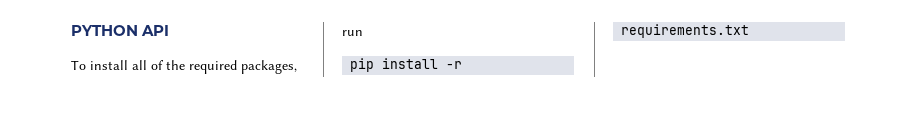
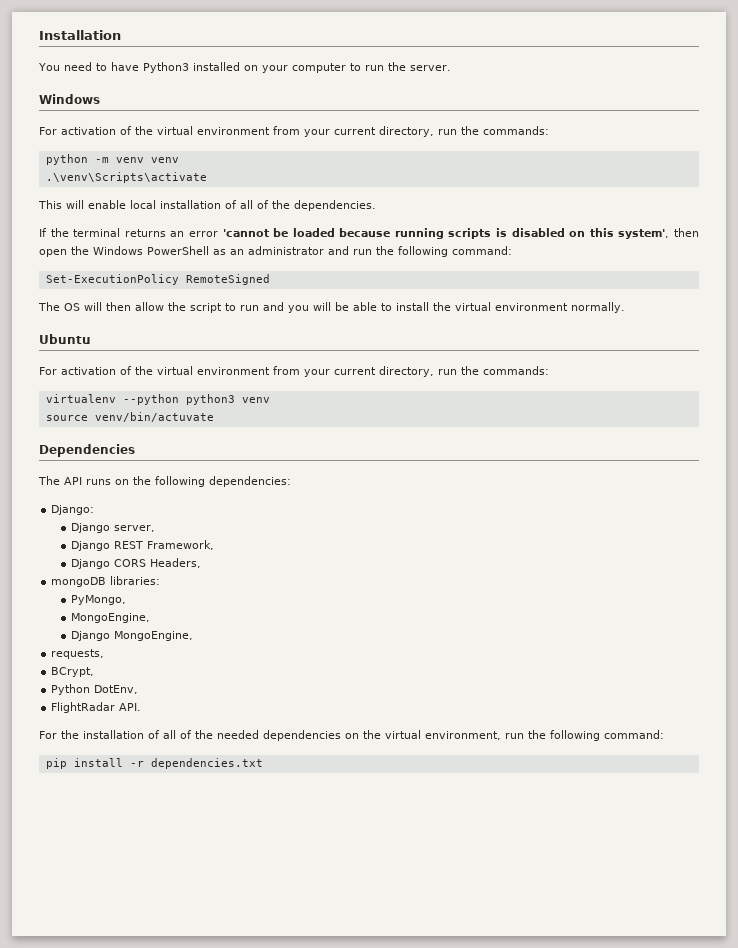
- PYTHON API
- To install all of the required packages, run
+ Installation
+ You need to have Python3 installed on your computer to run the server.
+ Windows
+ For activation of the virtual environment from your current directory, run the commands:
+ python -m venv venv
+ .\venv\Scripts\activate
+ This will enable local installation of all of the dependencies.
+ If the terminal returns an error 'cannot be loaded because running scripts is disabled on this system', then open the Windows PowerShell as an administrator and run the following command:
+ Set-ExecutionPolicy RemoteSigned
+ The OS will then allow the script to run and you will be able to install the virtual environment normally.
+ Ubuntu
+ For activation of the virtual environment from your current directory, run the commands:
+ virtualenv --python python3 venv
+ source venv/bin/actuvate
+ Dependencies
+ The API runs on the following dependencies:
+ Django:
+ Django server,
+ Django REST Framework,
+ Django CORS Headers,
+ mongoDB libraries:
+ PyMongo,
+ MongoEngine,
+ Django MongoEngine,
+ requests,
+ BCrypt,
+ Python DotEnv,
+ FlightRadar API.
+ For the installation of all of the needed dependencies on the virtual environment, run the following command:
- pip install -r requirements.txt
+ pip install -r dependencies.txt

